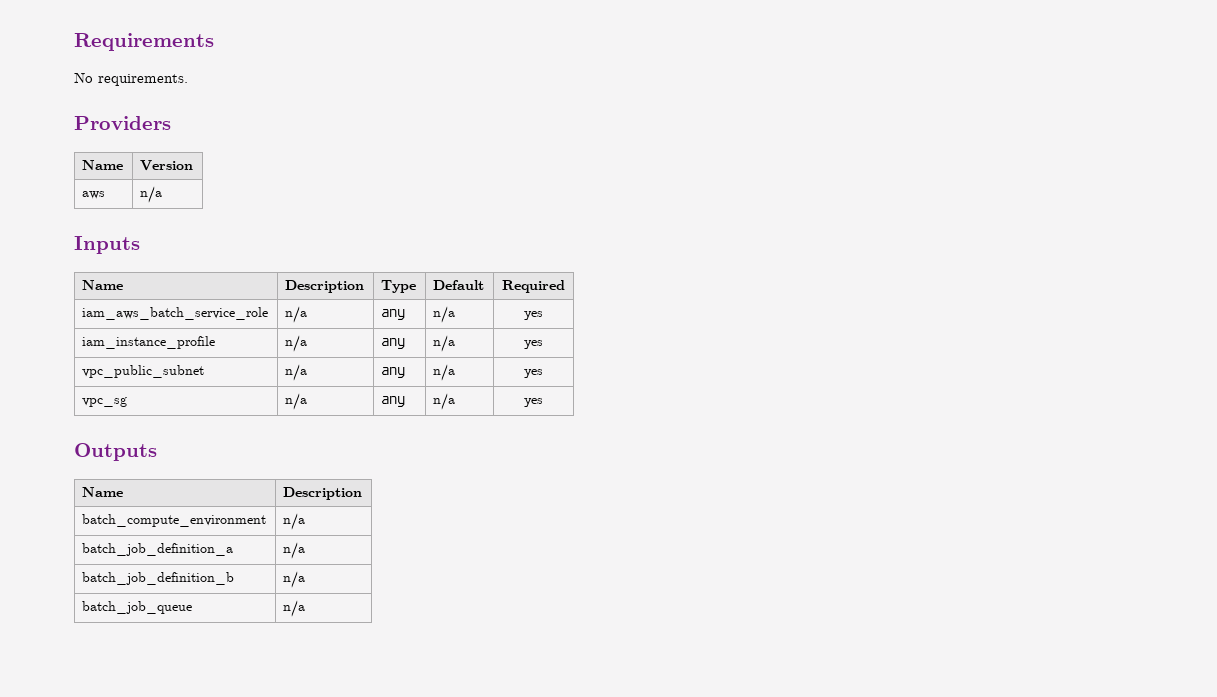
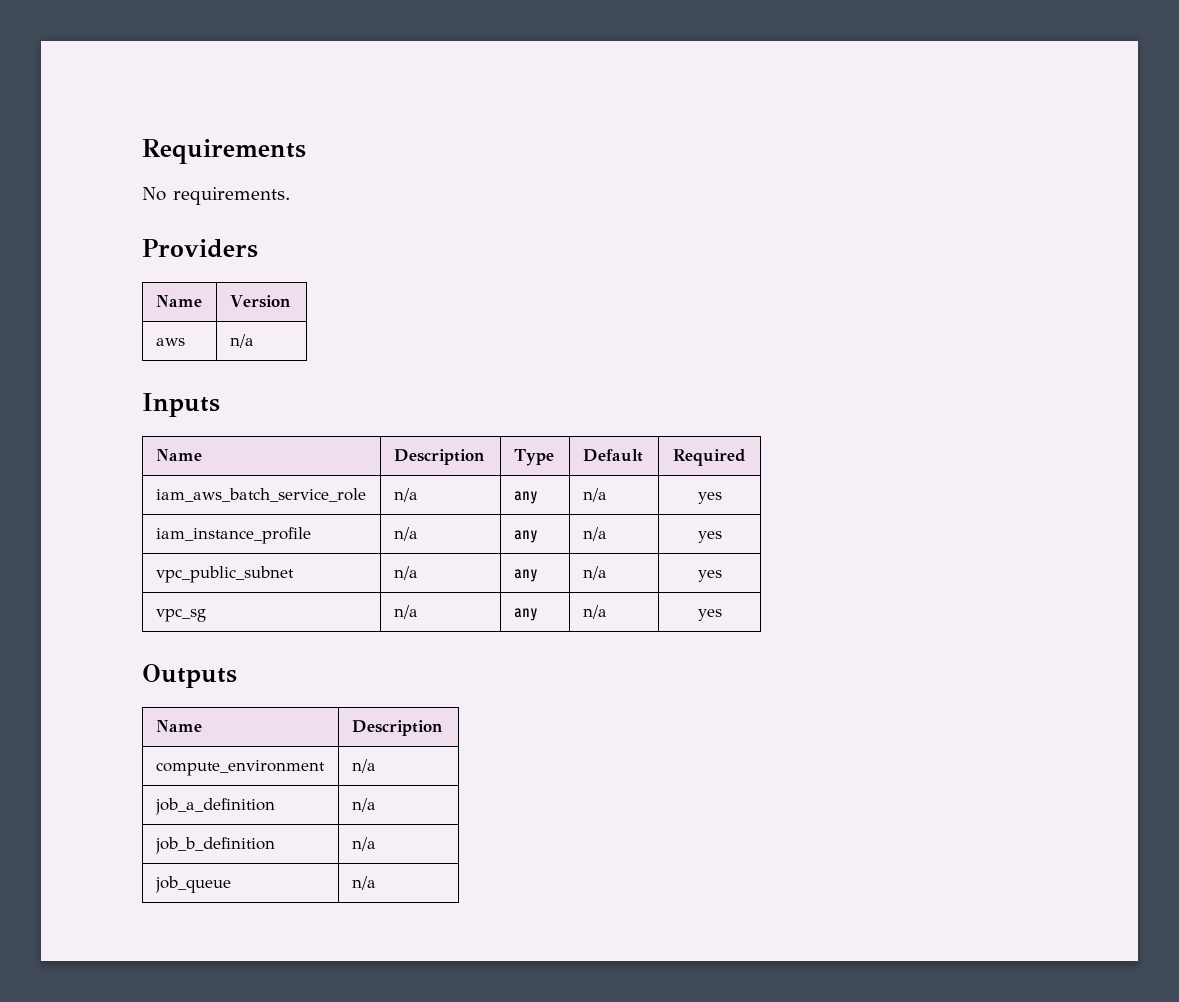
- batch_compute_environment | n/a
- batch_job_definition_a | n/a
- batch_job_definition_b | n/a
- batch_job_queue | n/a
+ compute_environment | n/a
+ job_a_definition | n/a
+ job_b_definition | n/a
+ job_queue | n/a

